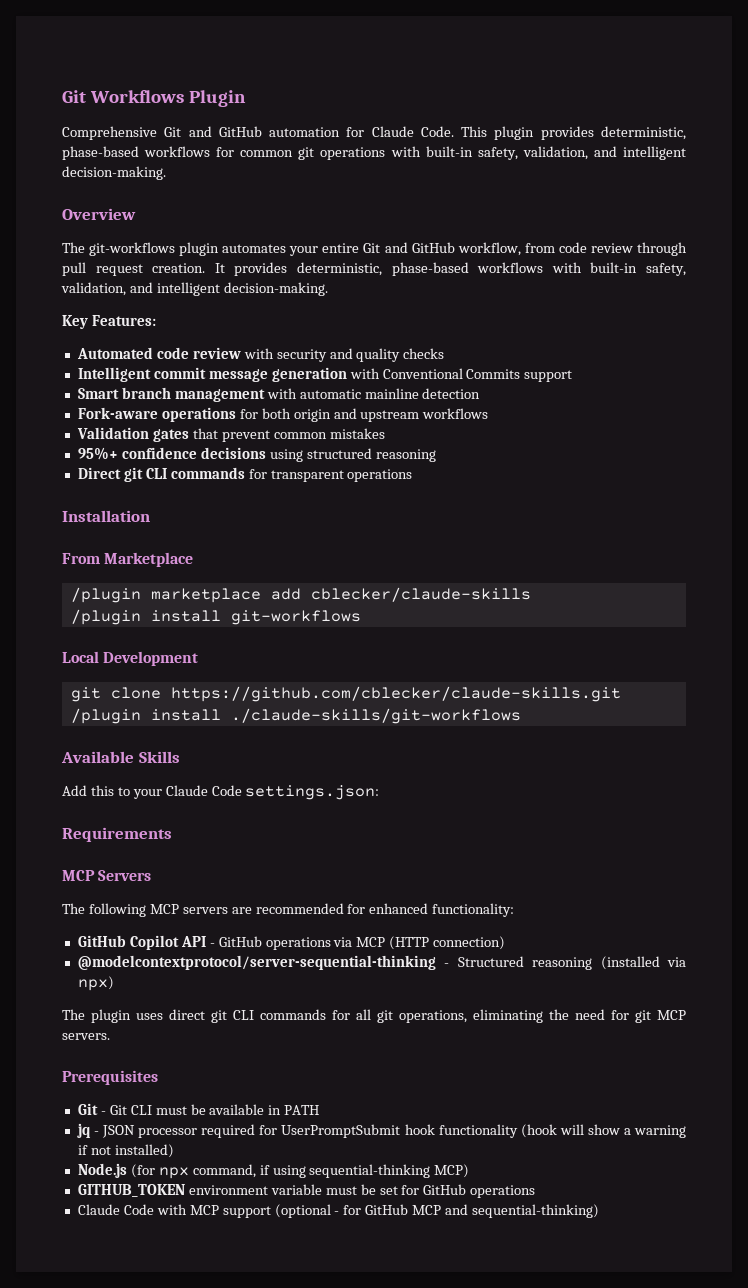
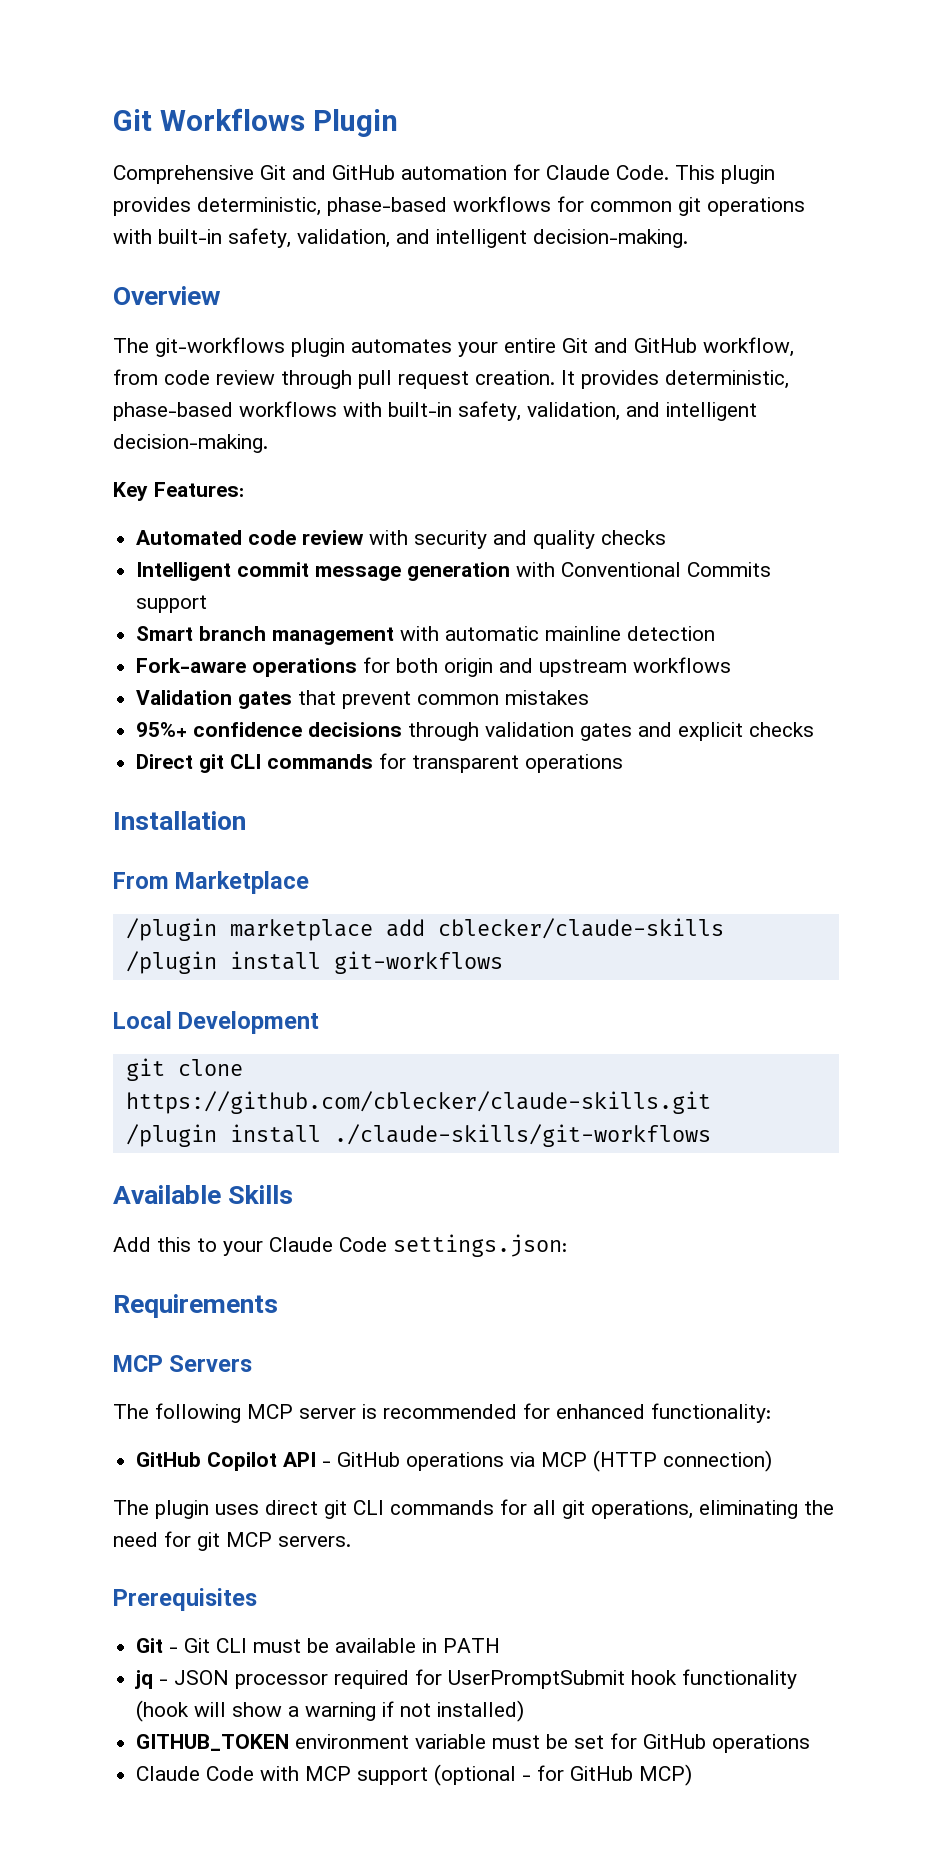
- 95%+ confidence decisions using structured reasoning
+ 95%+ confidence decisions through validation gates and explicit checks
- The following MCP servers are recommended for enhanced functionality:
+ The following MCP server is recommended for enhanced functionality:
- @modelcontextprotocol/server-sequential-thinking - Structured reasoning (installed via npx)
- Node.js (for npx command, if using sequential-thinking MCP)
- Claude Code with MCP support (optional - for GitHub MCP and sequential-thinking)
+ Claude Code with MCP support (optional - for GitHub MCP)

